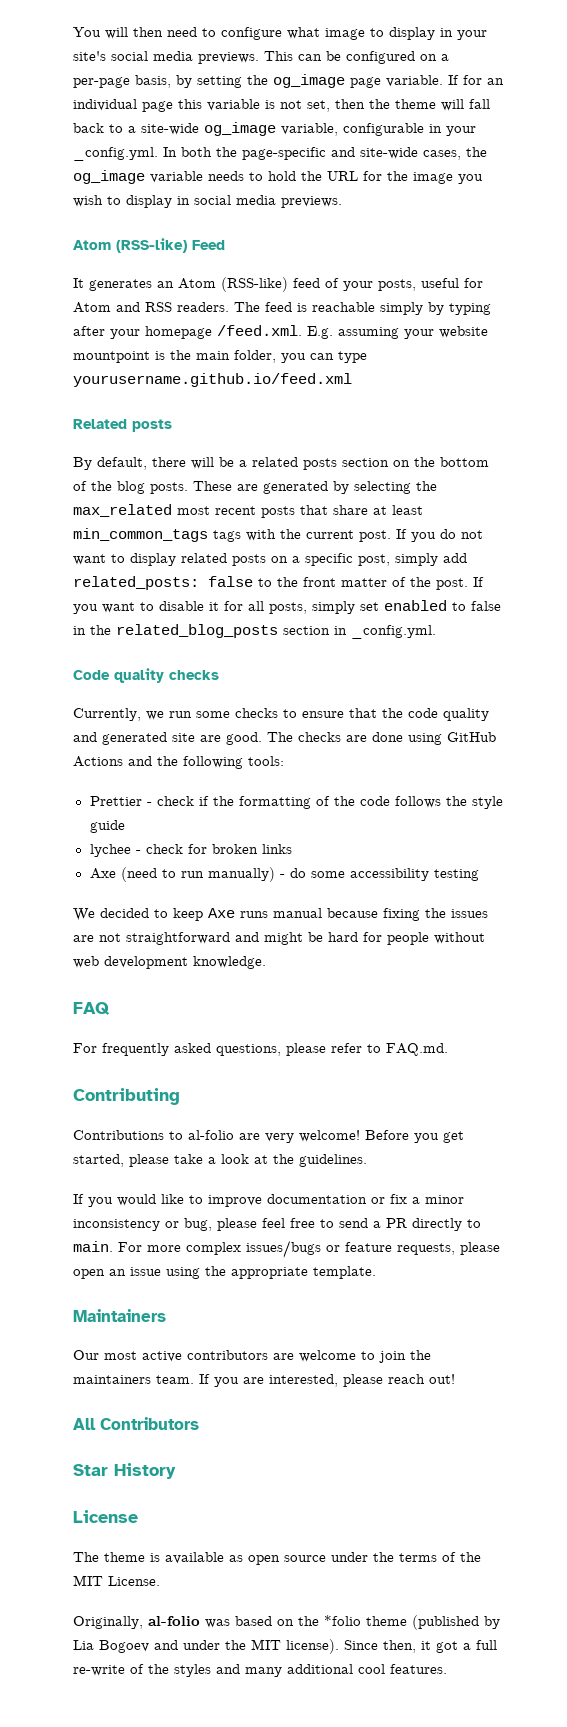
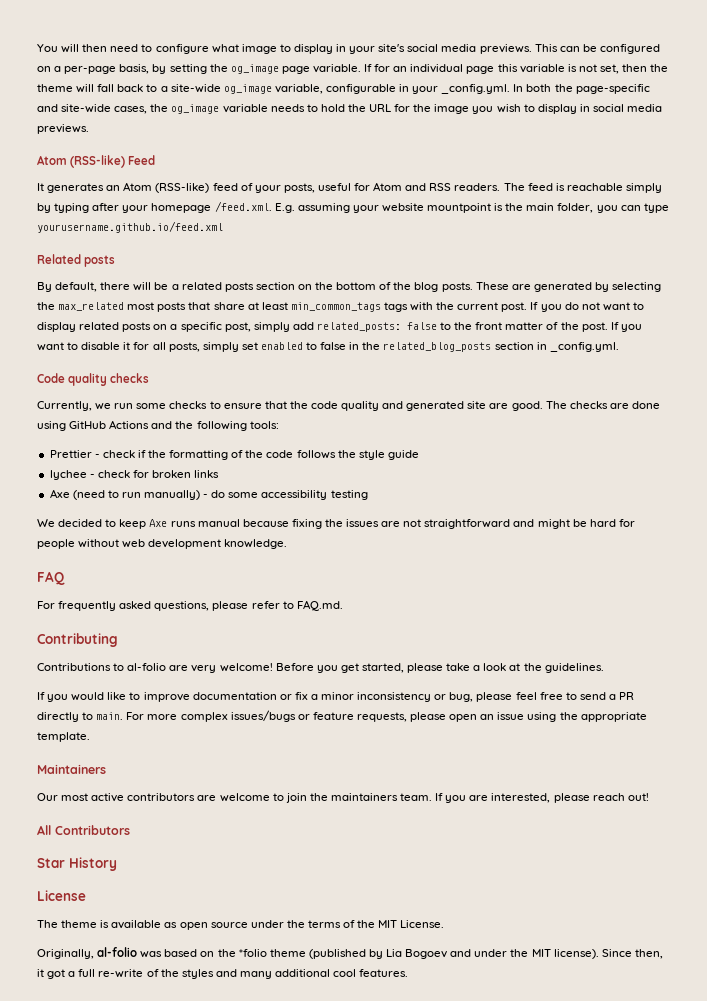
- These are generated by selecting the max_related most recent posts that share at least min_common_tags tags with the current post.
+ These are generated by selecting the max_related most posts that share at least min_common_tags tags with the current post.

